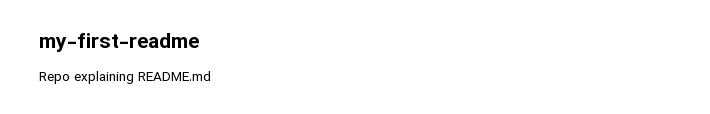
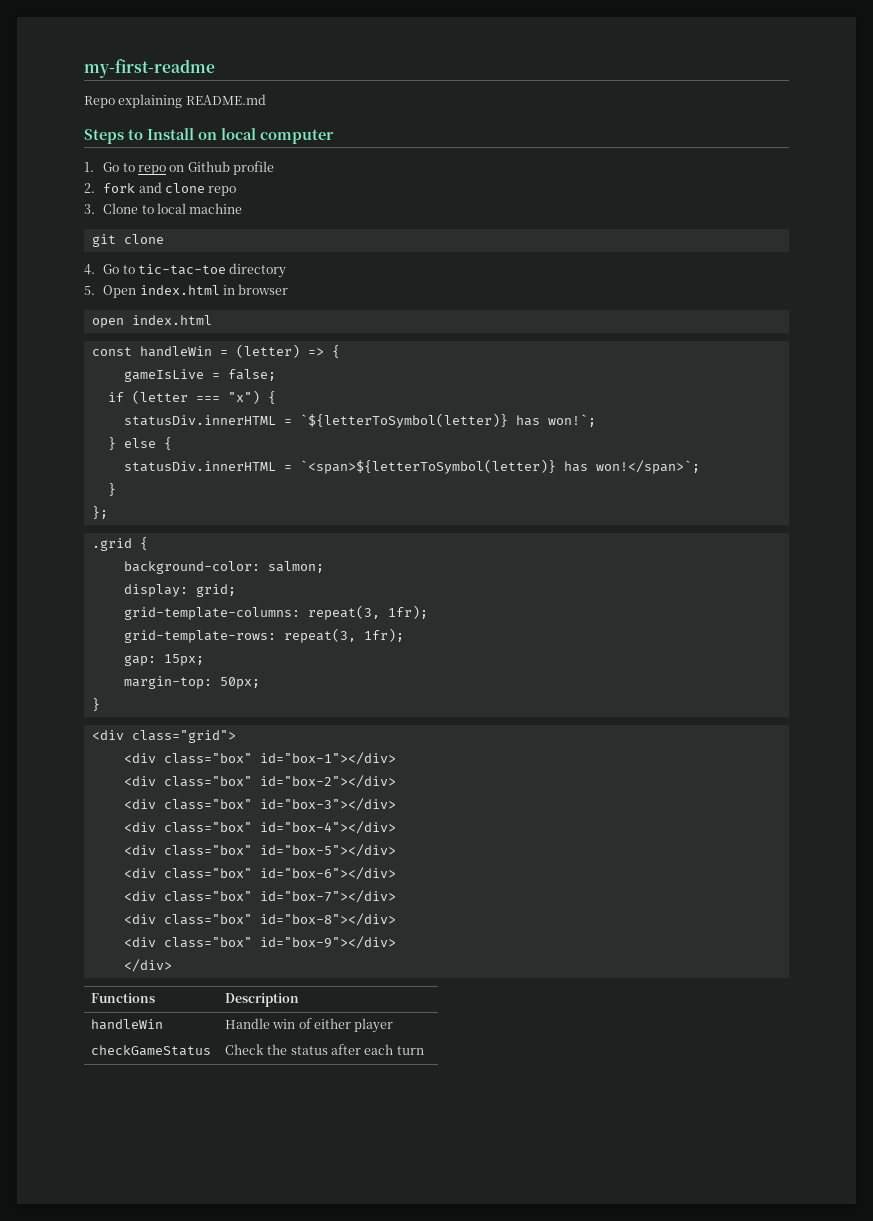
+ Steps to Install on local computer
+ 1. Go to repo on Github profile
+ 2. fork and clone repo
+ 3. Clone to local machine
+ git clone
+ 4. Go to tic-tac-toe directory
+ 5. Open index.html in browser
+ open index.html
+ const handleWin = (letter) => {
+ gameIsLive = false;
+ if (letter === "x") {
+ statusDiv.innerHTML = `${letterToSymbol(letter)} has won!`;
+ } else {
+ statusDiv.innerHTML = `<span>${letterToSymbol(letter)} has won!</span>`;
+ }
+ };
+ .grid {
+ background-color: salmon;
+ display: grid;
+ grid-template-columns: repeat(3, 1fr);
+ grid-template-rows: repeat(3, 1fr);
+ gap: 15px;
+ margin-top: 50px;
+ }
+ <div class="grid">
+ <div class="box" id="box-1"></div>
+ <div class="box" id="box-2"></div>
+ <div class="box" id="box-3"></div>
+ <div class="box" id="box-4"></div>
+ <div class="box" id="box-5"></div>
+ <div class="box" id="box-6"></div>
+ <div class="box" id="box-7"></div>
+ <div class="box" id="box-8"></div>
+ <div class="box" id="box-9"></div>
+ </div>
+ Functions | Description
+ handleWin | Handle win of either player
+ checkGameStatus | Check the status after each turn

